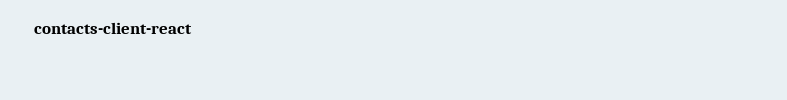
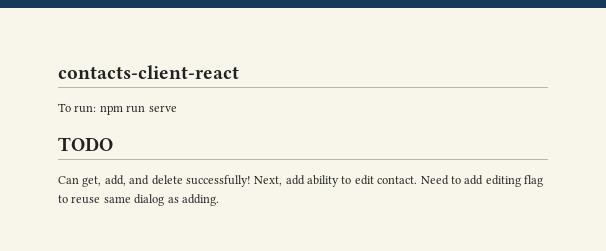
+ To run: npm run serve
+ TODO
+ Can get, add, and delete successfully! Next, add ability to edit contact. Need to add editing flag to reuse same dialog as adding.

